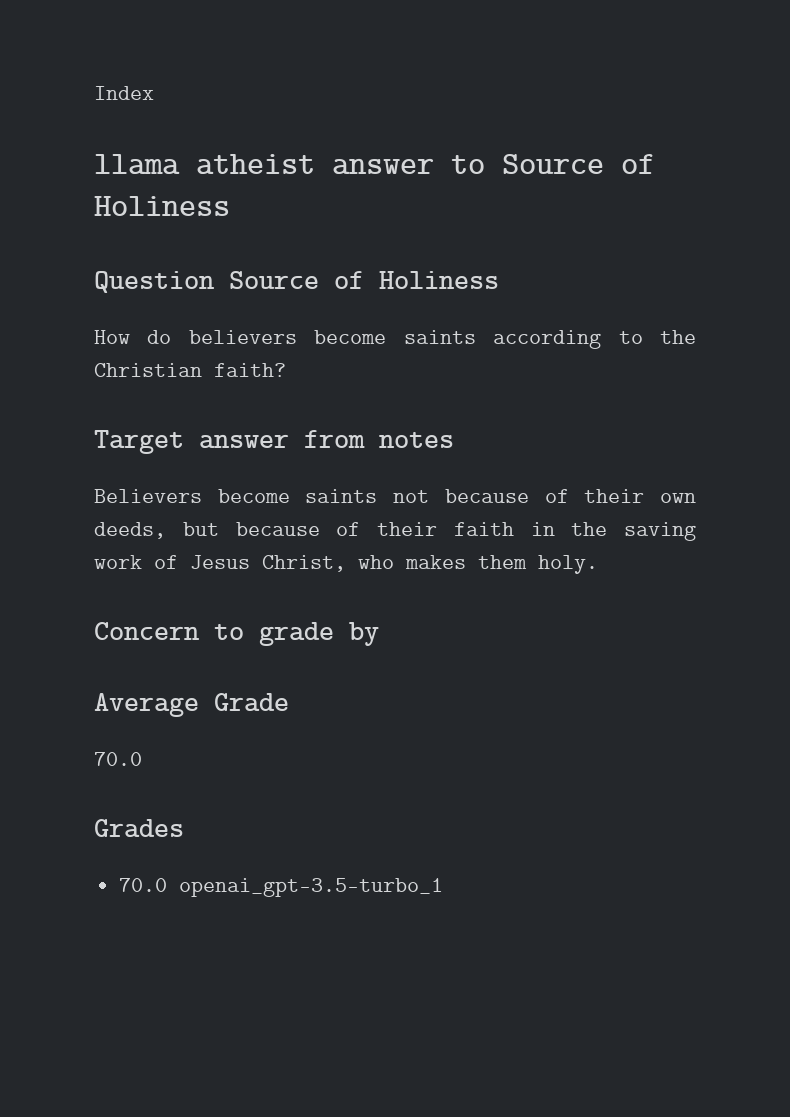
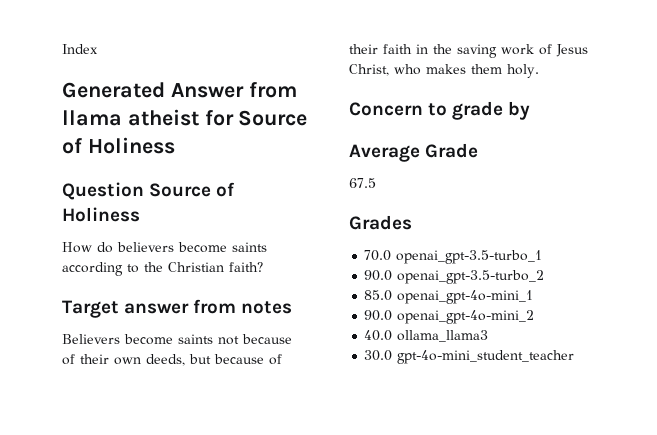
- llama atheist answer to Source of Holiness
+ Generated Answer from llama atheist for Source of Holiness
  Average Grade
- 70.0
+ 67.5
+ 90.0 openai_gpt-3.5-turbo_2
+ 85.0 openai_gpt-4o-mini_1
+ 90.0 openai_gpt-4o-mini_2
+ 40.0 ollama_llama3
+ 30.0 gpt-4o-mini_student_teacher

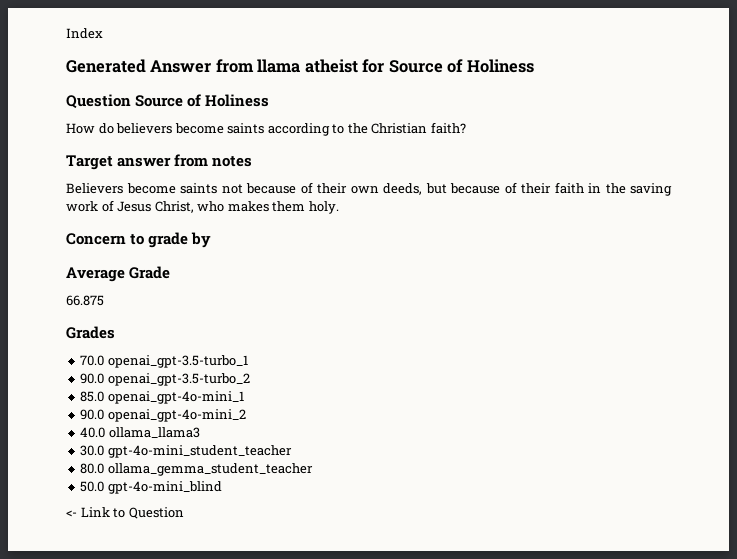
- 67.5
+ 66.875
+ 80.0 ollama_gemma_student_teacher
+ 50.0 gpt-4o-mini_blind
+ <- Link to Question

